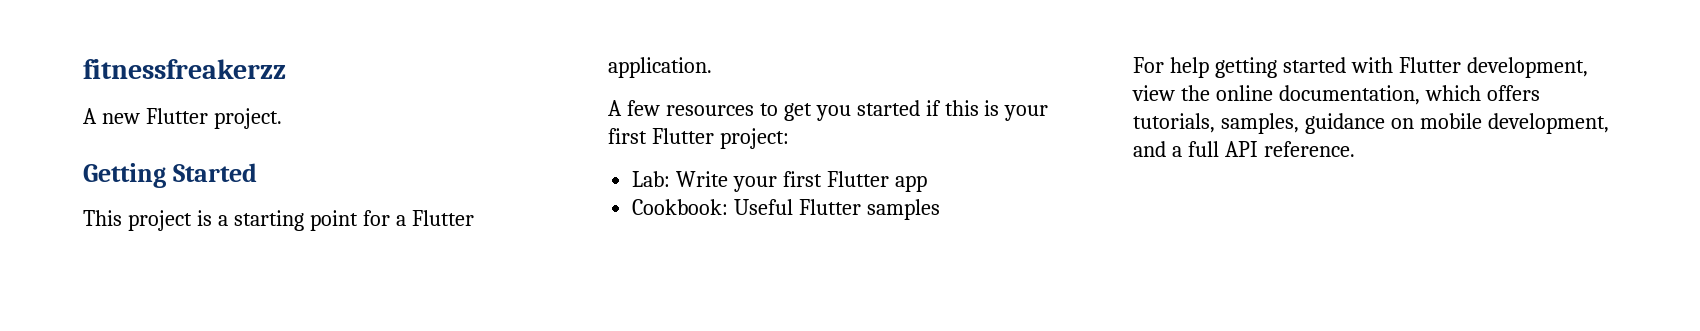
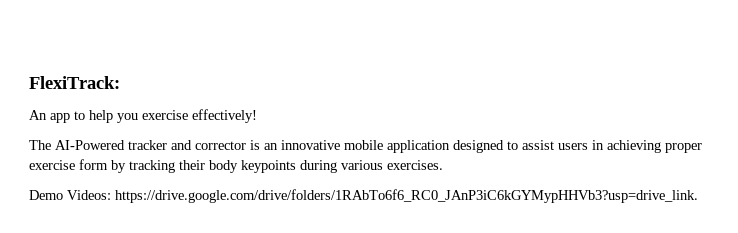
- fitnessfreakerzz
- A new Flutter project.
- Getting Started
- This project is a starting point for a Flutter application.
- A few resources to get you started if this is your first Flutter project:
- Lab: Write your first Flutter app
- Cookbook: Useful Flutter samples
- For help getting started with Flutter development, view the online documentation, which offers tutorials, samples, guidance on mobile development, and a full API reference.
+ FlexiTrack:
+ An app to help you exercise effectively!
+ The AI-Powered tracker and corrector is an innovative mobile application designed to assist users in achieving proper exercise form by tracking their body keypoints during various exercises.
+ Demo Videos: https://drive.google.com/drive/folders/1RAbTo6f6_RC0_JAnP3iC6kGYMypHHVb3?usp=drive_link.

